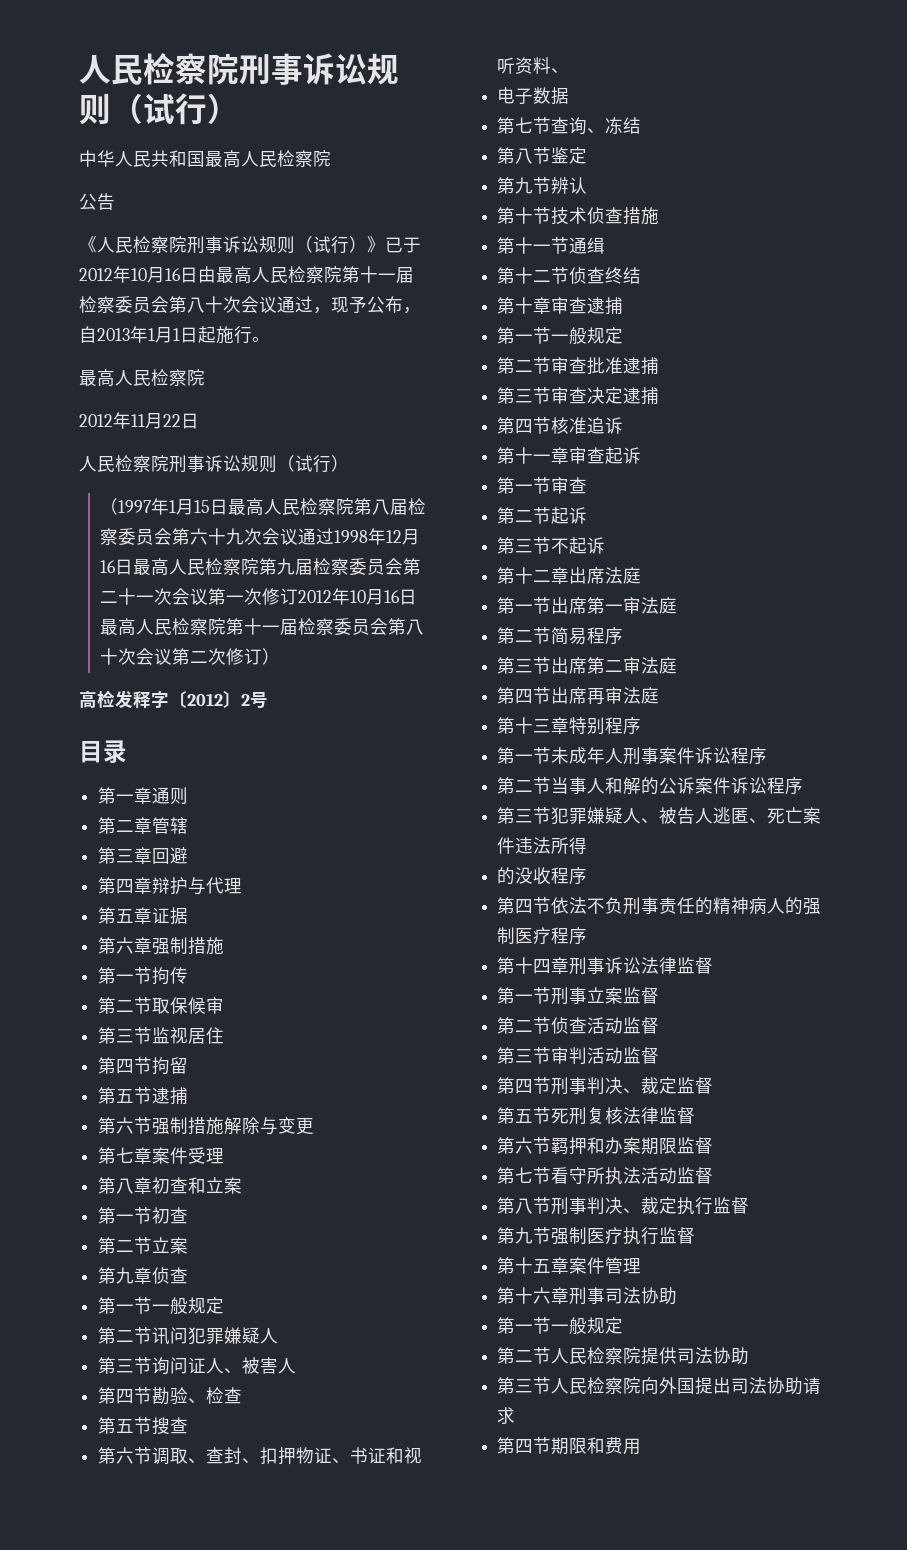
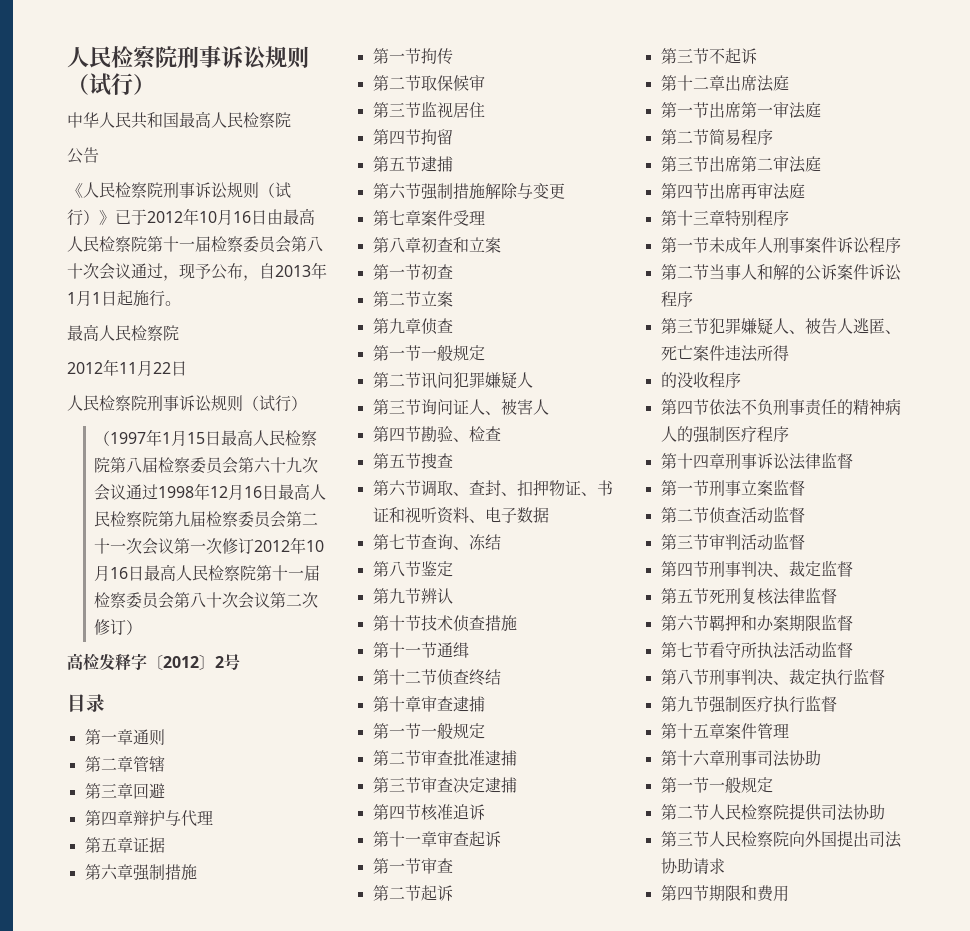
- 第六节调取、查封、扣押物证、书证和视听资料、
- 电子数据
+ 第六节调取、查封、扣押物证、书证和视听资料、电子数据

